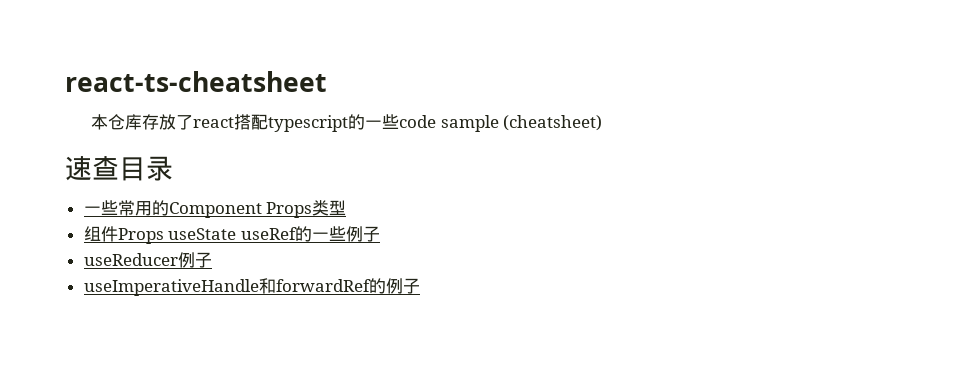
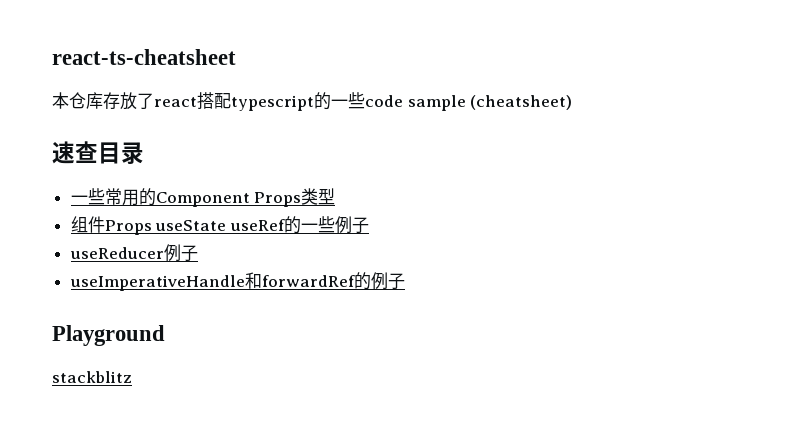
+ Playground
+ stackblitz

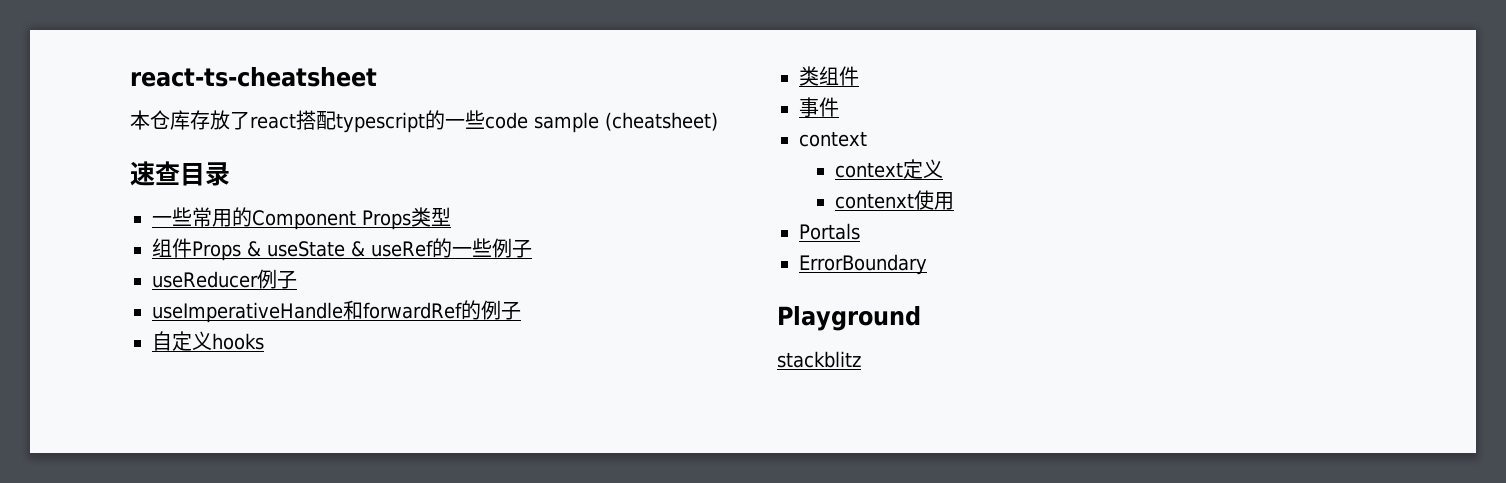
- 组件Props useState useRef的一些例子
+ 组件Props & useState & useRef的一些例子
+ 自定义hooks
+ 类组件
+ 事件
+ context
+ context定义
+ contenxt使用
+ Portals
+ ErrorBoundary

